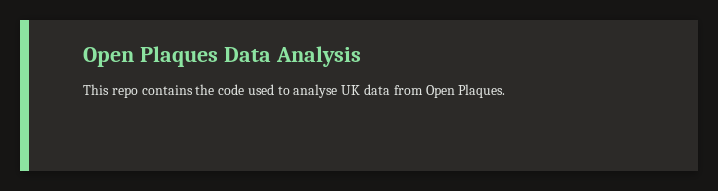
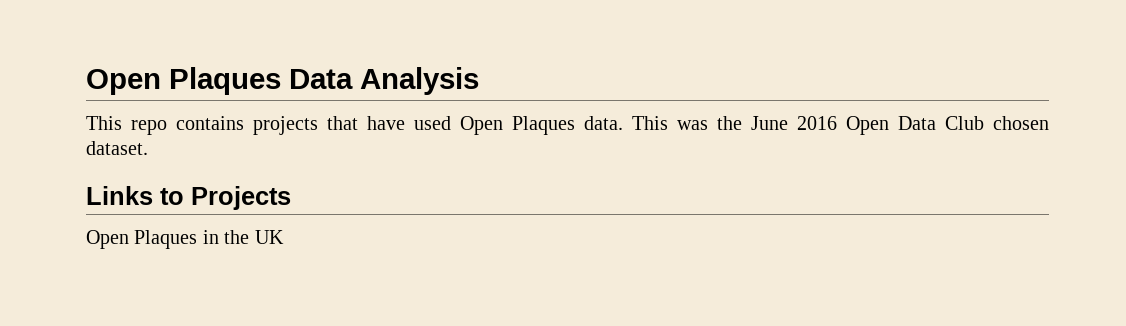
- This repo contains the code used to analyse UK data from Open Plaques.
+ This repo contains projects that have used Open Plaques data. This was the June 2016 Open Data Club chosen dataset.
+ Links to Projects
+ Open Plaques in the UK

